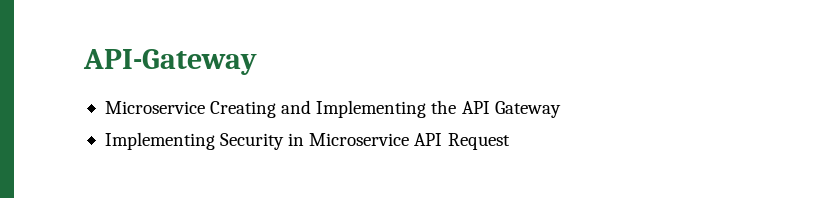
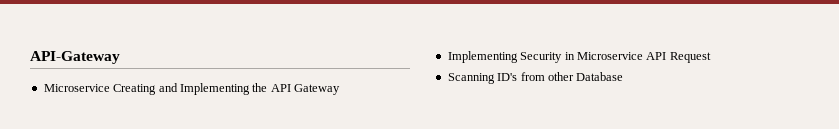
+ Scanning ID's from other Database

